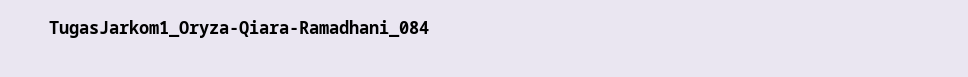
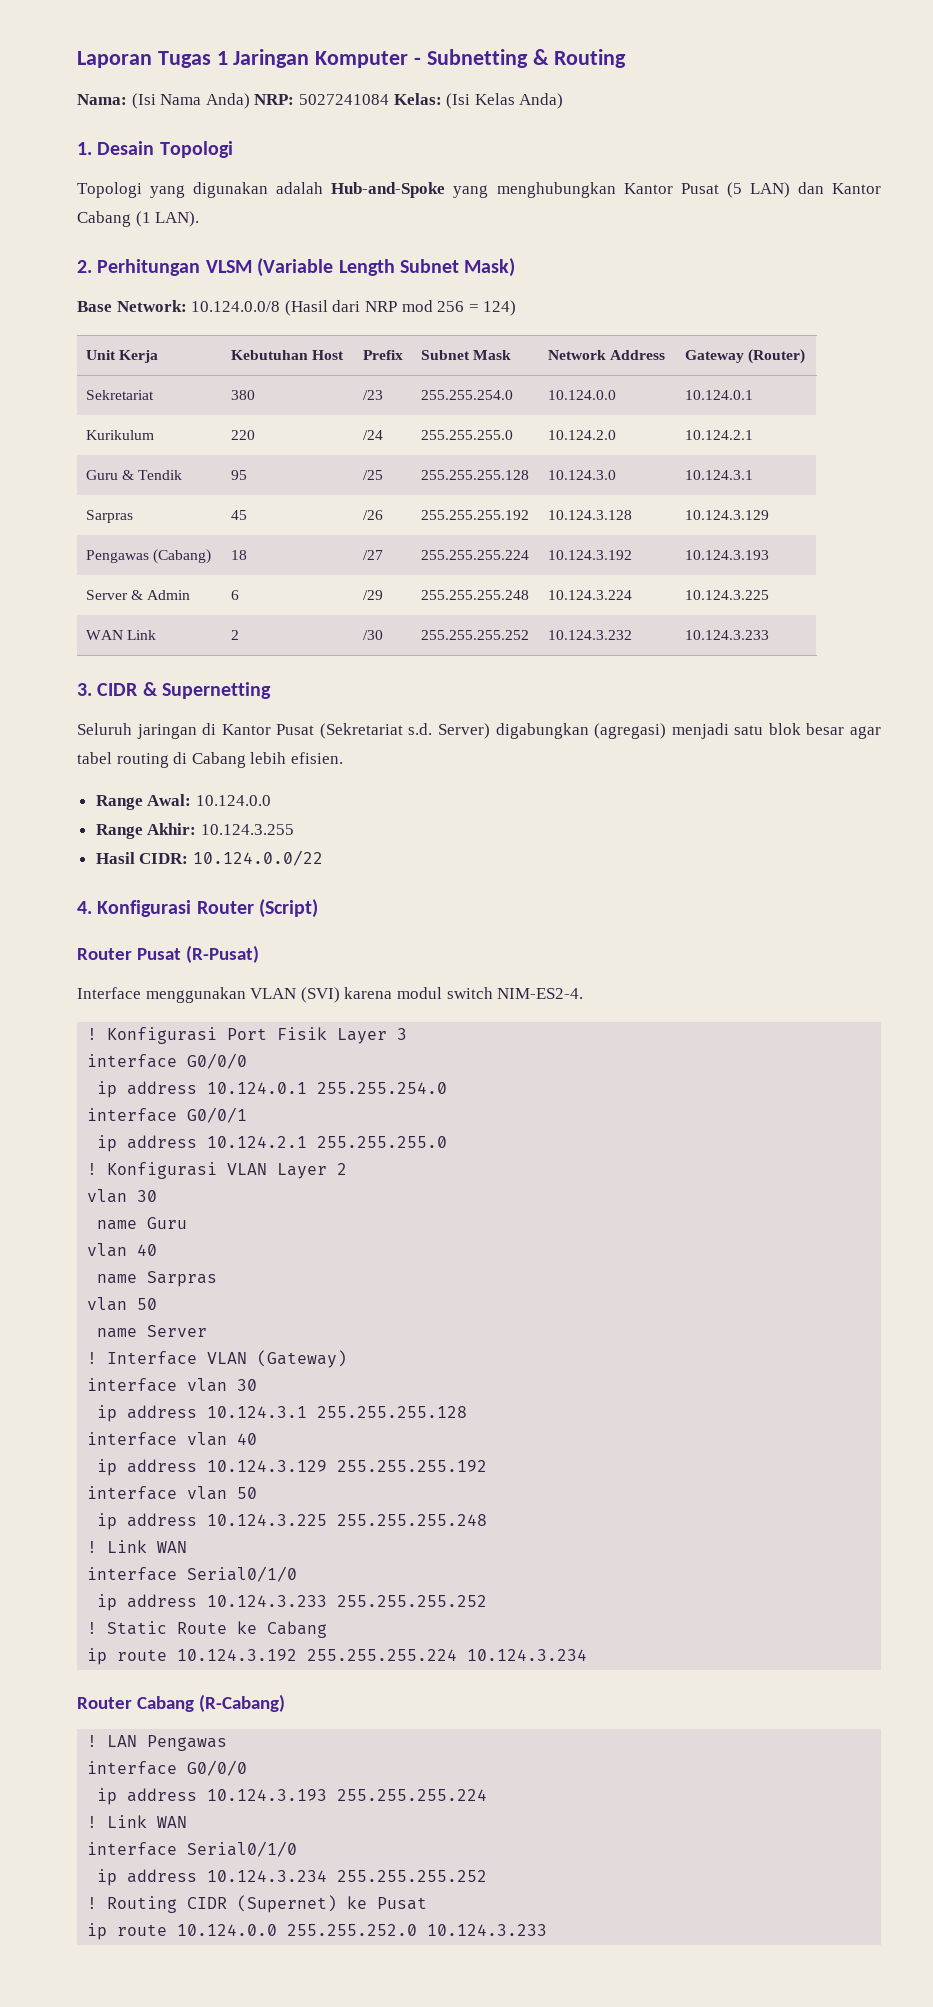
- TugasJarkom1_Oryza-Qiara-Ramadhani_084
+ Laporan Tugas 1 Jaringan Komputer - Subnetting & Routing
+ Nama: (Isi Nama Anda) NRP: 5027241084 Kelas: (Isi Kelas Anda)
+ 1. Desain Topologi
+ Topologi yang digunakan adalah Hub-and-Spoke yang menghubungkan Kantor Pusat (5 LAN) dan Kantor Cabang (1 LAN).
+ 2. Perhitungan VLSM (Variable Length Subnet Mask)
+ Base Network: 10.124.0.0/8 (Hasil dari NRP mod 256 = 124)
+ Unit Kerja | Kebutuhan Host | Prefix | Subnet Mask | Network Address | Gateway (Router)
+ Sekretariat | 380 | /23 | 255.255.254.0 | 10.124.0.0 | 10.124.0.1
+ Kurikulum | 220 | /24 | 255.255.255.0 | 10.124.2.0 | 10.124.2.1
+ Guru & Tendik | 95 | /25 | 255.255.255.128 | 10.124.3.0 | 10.124.3.1
+ Sarpras | 45 | /26 | 255.255.255.192 | 10.124.3.128 | 10.124.3.129
+ Pengawas (Cabang) | 18 | /27 | 255.255.255.224 | 10.124.3.192 | 10.124.3.193
+ Server & Admin | 6 | /29 | 255.255.255.248 | 10.124.3.224 | 10.124.3.225
+ WAN Link | 2 | /30 | 255.255.255.252 | 10.124.3.232 | 10.124.3.233
+ 3. CIDR & Supernetting
+ Seluruh jaringan di Kantor Pusat (Sekretariat s.d. Server) digabungkan (agregasi) menjadi satu blok besar agar tabel routing di Cabang lebih efisien.
+ Range Awal: 10.124.0.0
+ Range Akhir: 10.124.3.255
+ Hasil CIDR: 10.124.0.0/22
+ 4. Konfigurasi Router (Script)
+ Router Pusat (R-Pusat)
+ Interface menggunakan VLAN (SVI) karena modul switch NIM-ES2-4.
+ ! Konfigurasi Port Fisik Layer 3
+ interface G0/0/0
+ ip address 10.124.0.1 255.255.254.0
+ interface G0/0/1
+ ip address 10.124.2.1 255.255.255.0
+ ! Konfigurasi VLAN Layer 2
+ vlan 30
+ name Guru
+ vlan 40
+ name Sarpras
+ vlan 50
+ name Server
+ ! Interface VLAN (Gateway)
+ interface vlan 30
+ ip address 10.124.3.1 255.255.255.128
+ interface vlan 40
+ ip address 10.124.3.129 255.255.255.192
+ interface vlan 50
+ ip address 10.124.3.225 255.255.255.248
+ ! Link WAN
+ interface Serial0/1/0
+ ip address 10.124.3.233 255.255.255.252
+ ! Static Route ke Cabang
+ ip route 10.124.3.192 255.255.255.224 10.124.3.234
+ Router Cabang (R-Cabang)
+ ! LAN Pengawas
+ interface G0/0/0
+ ip address 10.124.3.193 255.255.255.224
+ ! Link WAN
+ interface Serial0/1/0
+ ip address 10.124.3.234 255.255.255.252
+ ! Routing CIDR (Supernet) ke Pusat
+ ip route 10.124.0.0 255.255.252.0 10.124.3.233

